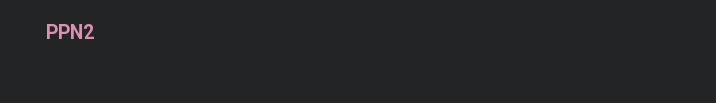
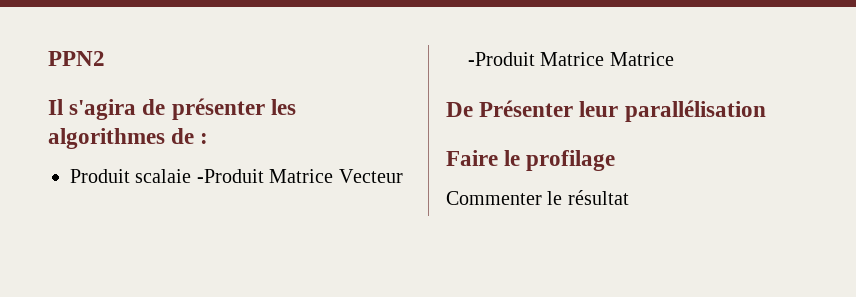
+ Il s'agira de présenter les algorithmes de :
+ Produit scalaie -Produit Matrice Vecteur -Produit Matrice Matrice
+ De Présenter leur parallélisation
+ Faire le profilage
+ Commenter le résultat

